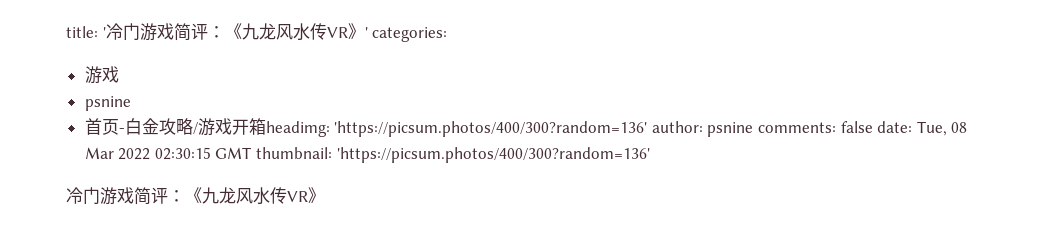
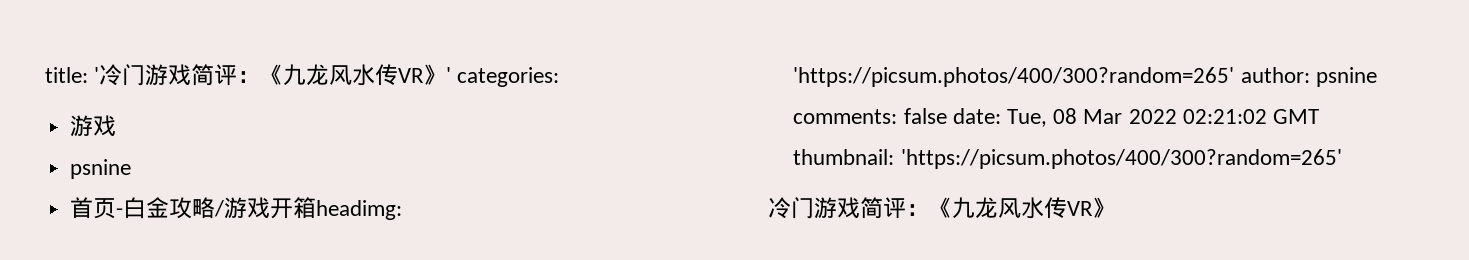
- 首页-白金攻略/游戏开箱headimg: 'https://picsum.photos/400/300?random=136' author: psnine comments: false date: Tue, 08 Mar 2022 02:30:15 GMT thumbnail: 'https://picsum.photos/400/300?random=136'
+ 首页-白金攻略/游戏开箱headimg: 'https://picsum.photos/400/300?random=265' author: psnine comments: false date: Tue, 08 Mar 2022 02:21:02 GMT thumbnail: 'https://picsum.photos/400/300?random=265'

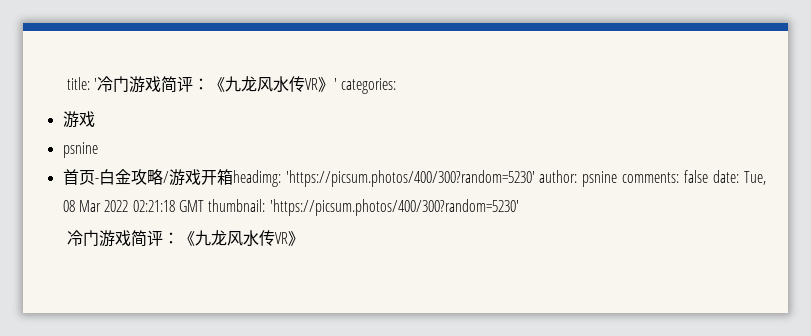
- 首页-白金攻略/游戏开箱headimg: 'https://picsum.photos/400/300?random=265' author: psnine comments: false date: Tue, 08 Mar 2022 02:21:02 GMT thumbnail: 'https://picsum.photos/400/300?random=265'
+ 首页-白金攻略/游戏开箱headimg: 'https://picsum.photos/400/300?random=5230' author: psnine comments: false date: Tue, 08 Mar 2022 02:21:18 GMT thumbnail: 'https://picsum.photos/400/300?random=5230'

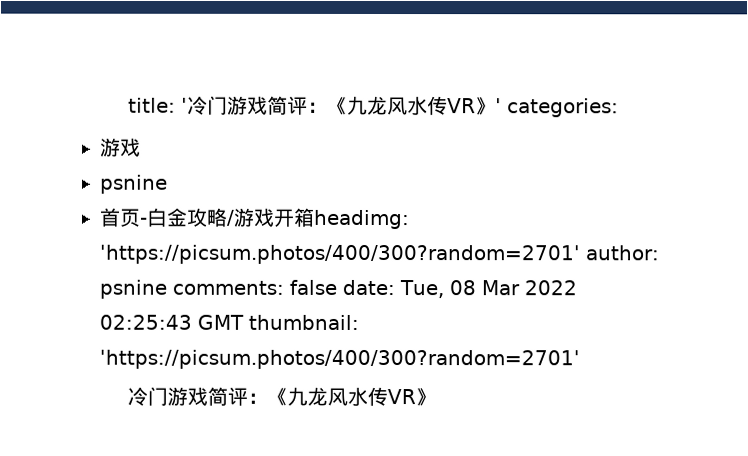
- 首页-白金攻略/游戏开箱headimg: 'https://picsum.photos/400/300?random=5230' author: psnine comments: false date: Tue, 08 Mar 2022 02:21:18 GMT thumbnail: 'https://picsum.photos/400/300?random=5230'
+ 首页-白金攻略/游戏开箱headimg: 'https://picsum.photos/400/300?random=2701' author: psnine comments: false date: Tue, 08 Mar 2022 02:25:43 GMT thumbnail: 'https://picsum.photos/400/300?random=2701'

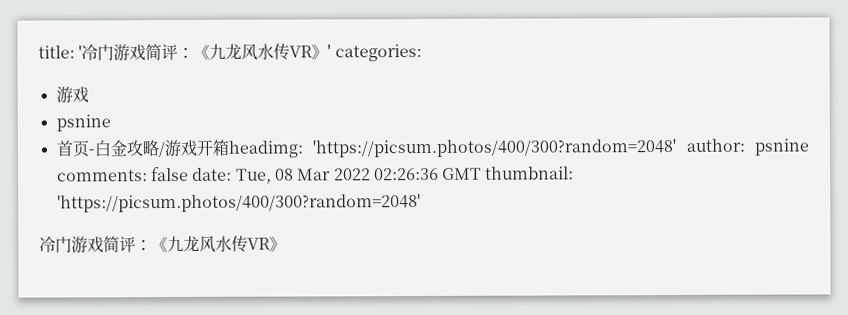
- 首页-白金攻略/游戏开箱headimg: 'https://picsum.photos/400/300?random=2701' author: psnine comments: false date: Tue, 08 Mar 2022 02:25:43 GMT thumbnail: 'https://picsum.photos/400/300?random=2701'
+ 首页-白金攻略/游戏开箱headimg: 'https://picsum.photos/400/300?random=2048' author: psnine comments: false date: Tue, 08 Mar 2022 02:26:36 GMT thumbnail: 'https://picsum.photos/400/300?random=2048'

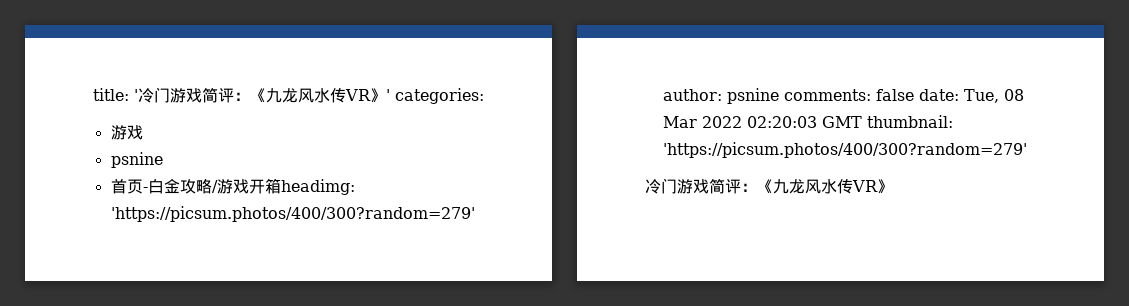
- 首页-白金攻略/游戏开箱headimg: 'https://picsum.photos/400/300?random=2048' author: psnine comments: false date: Tue, 08 Mar 2022 02:26:36 GMT thumbnail: 'https://picsum.photos/400/300?random=2048'
+ 首页-白金攻略/游戏开箱headimg: 'https://picsum.photos/400/300?random=279' author: psnine comments: false date: Tue, 08 Mar 2022 02:20:03 GMT thumbnail: 'https://picsum.photos/400/300?random=279'

